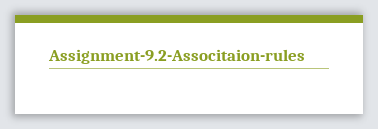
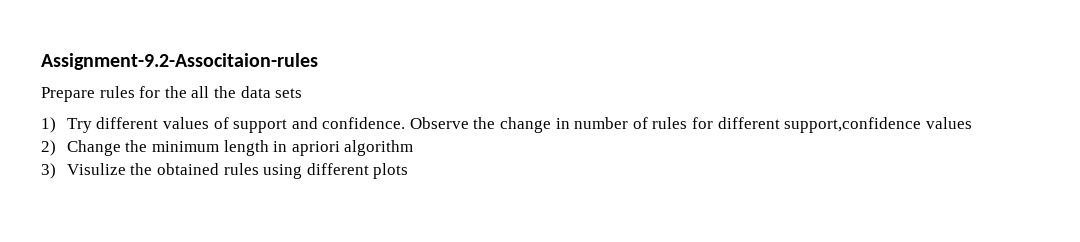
+ Prepare rules for the all the data sets
+ 1) Try different values of support and confidence. Observe the change in number of rules for different support,confidence values
+ 2) Change the minimum length in apriori algorithm
+ 3) Visulize the obtained rules using different plots

